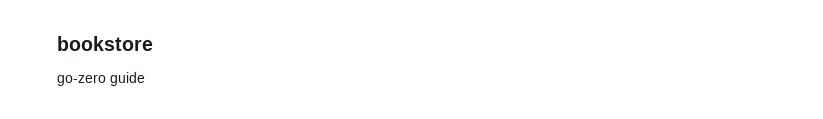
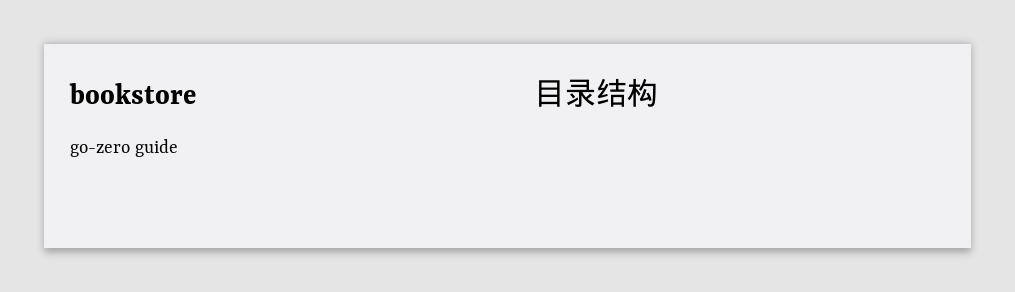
+ 目录结构

